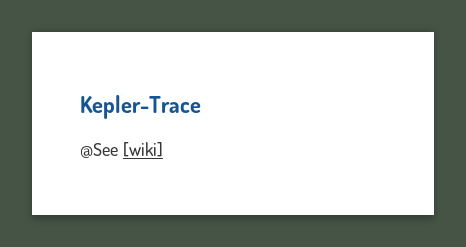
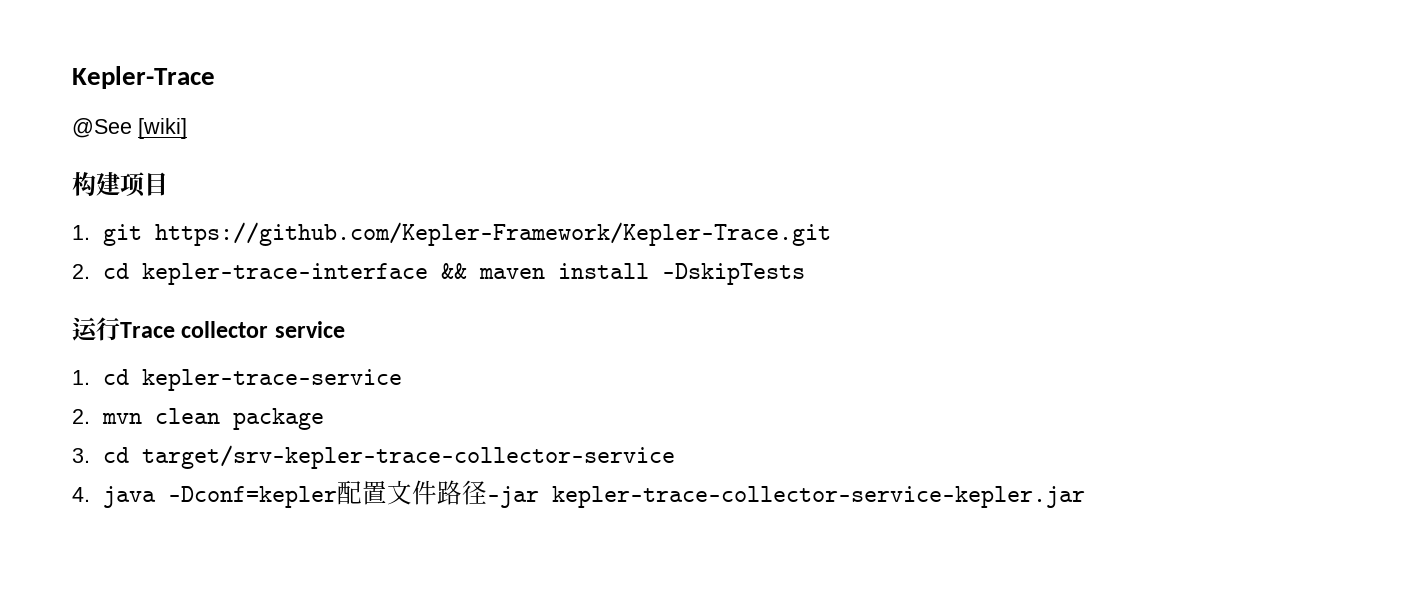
+ 构建项目
+ 1. git https://github.com/Kepler-Framework/Kepler-Trace.git
+ 2. cd kepler-trace-interface && maven install -DskipTests
+ 运行Trace collector service
+ 1. cd kepler-trace-service
+ 2. mvn clean package
+ 3. cd target/srv-kepler-trace-collector-service
+ 4. java -Dconf=kepler配置文件路径-jar kepler-trace-collector-service-kepler.jar

